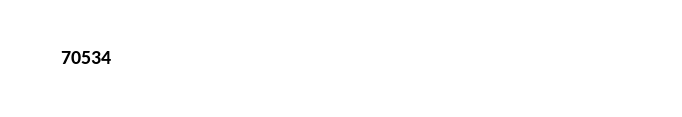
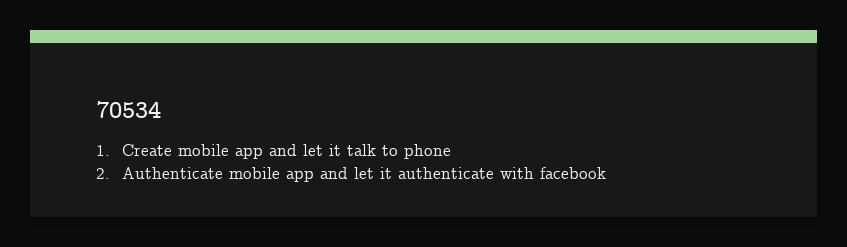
+ 1. Create mobile app and let it talk to phone
+ 2. Authenticate mobile app and let it authenticate with facebook

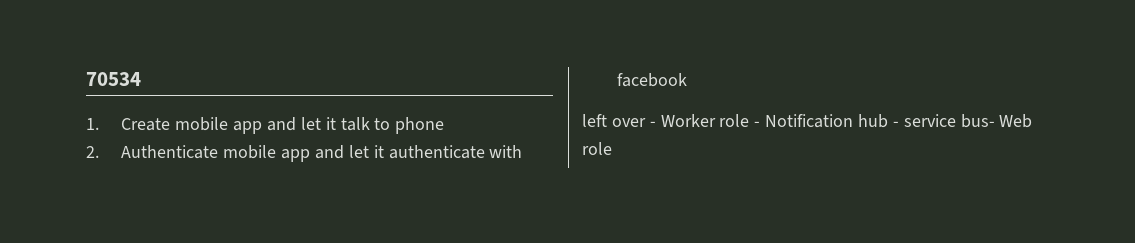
+ left over - Worker role - Notification hub - service bus- Web role

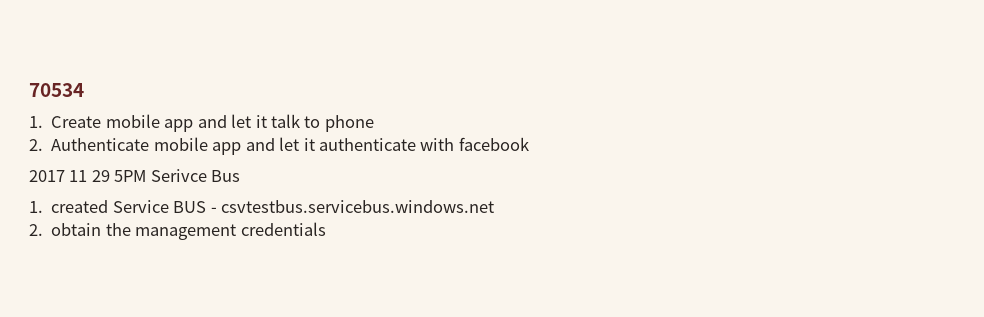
- left over - Worker role - Notification hub - service bus- Web role
+ 2017 11 29 5PM Serivce Bus
+ 1. created Service BUS - csvtestbus.servicebus.windows.net
+ 2. obtain the management credentials

